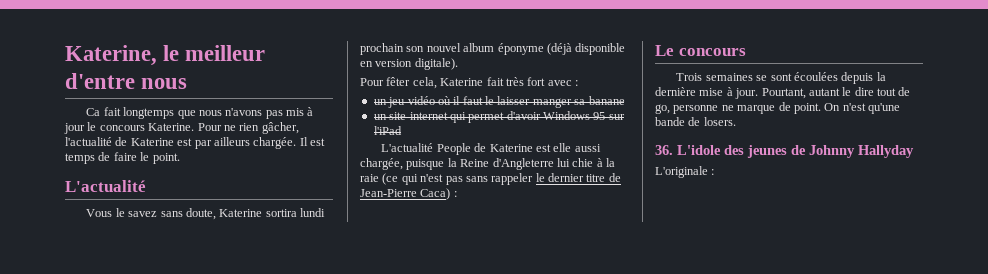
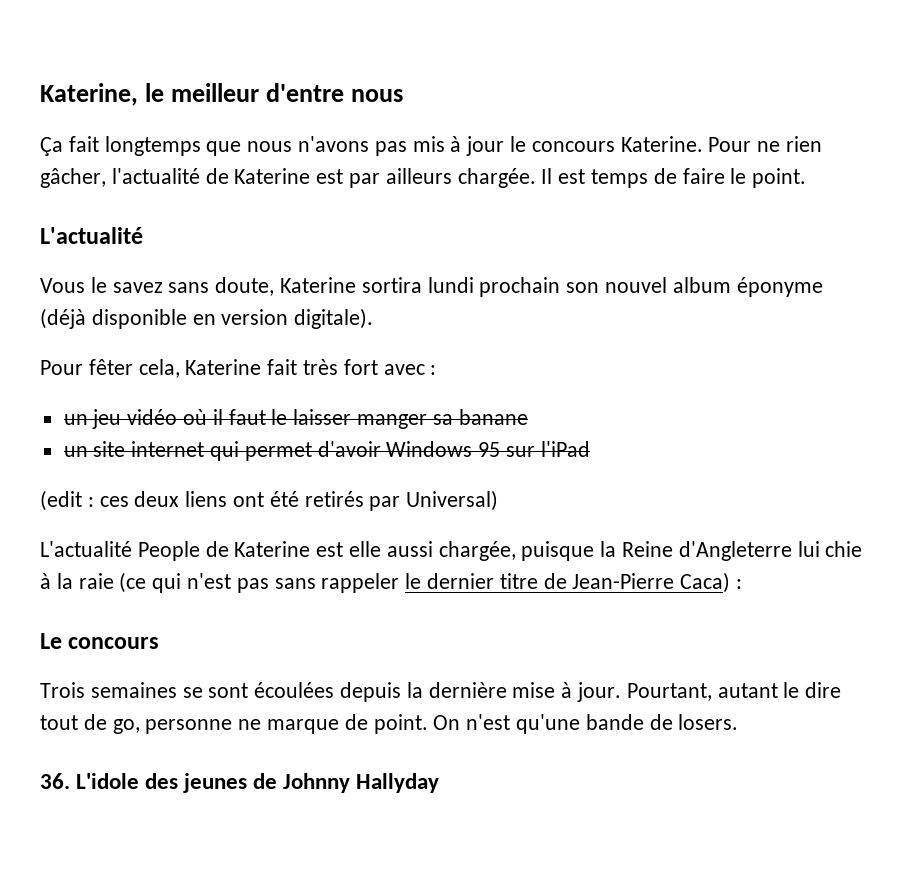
- Ca fait longtemps que nous n'avons pas mis à jour le concours Katerine.
+ Ça fait longtemps que nous n'avons pas mis à jour le concours Katerine.
+ (edit : ces deux liens ont été retirés par Universal)
- L'originale :

